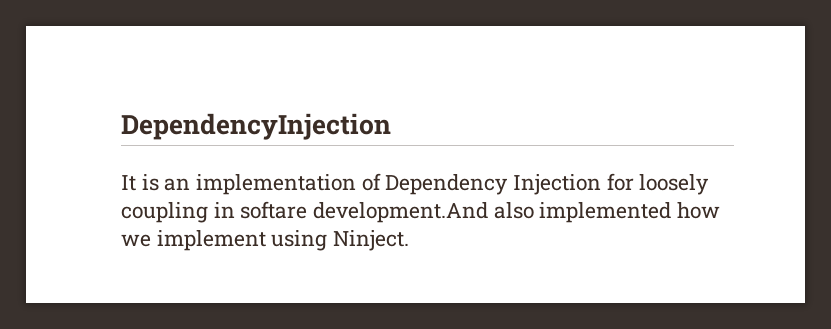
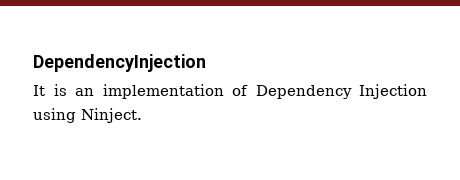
- It is an implementation of Dependency Injection for loosely coupling in softare development.And also implemented how we implement using Ninject.
+ It is an implementation of Dependency Injection using Ninject.

